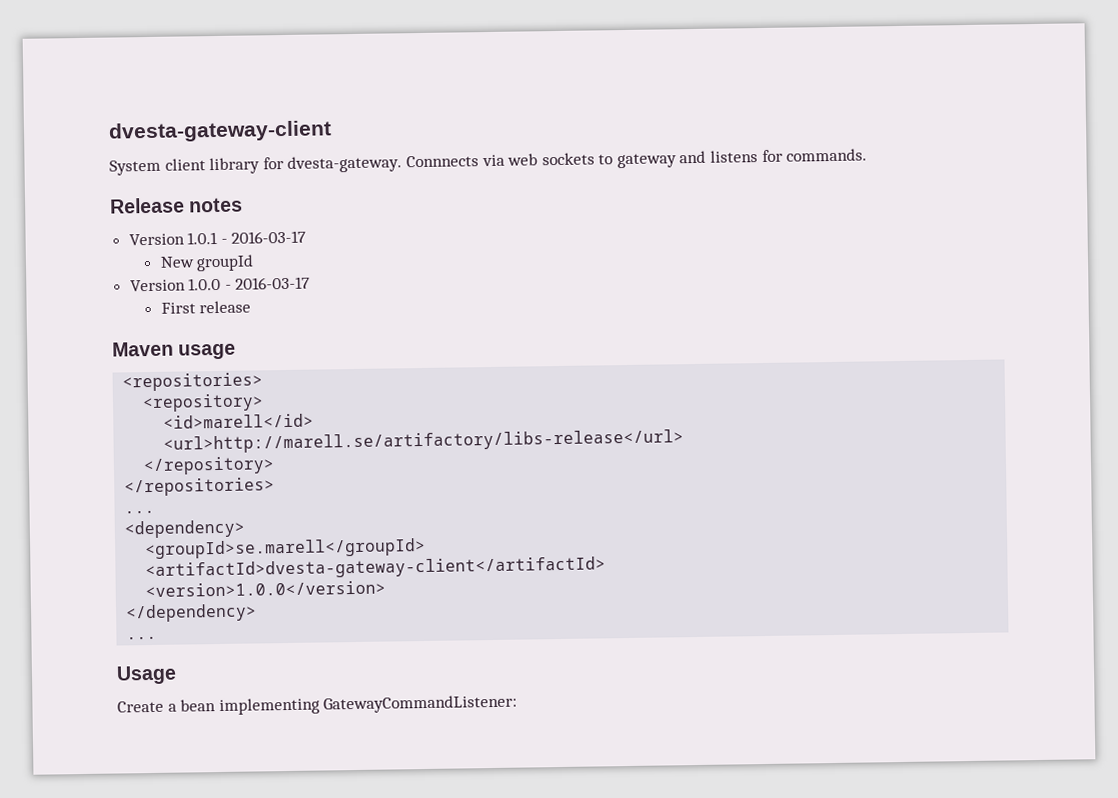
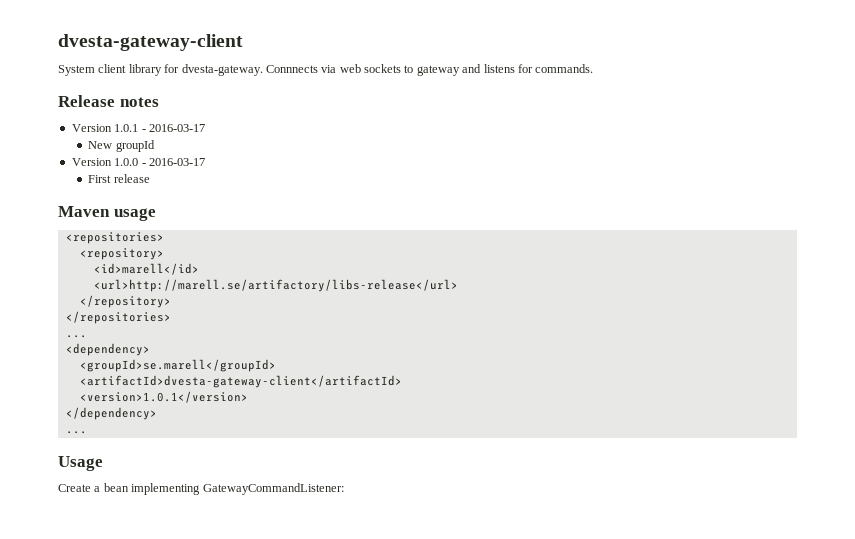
- <version>1.0.0</version>
+ <version>1.0.1</version>

